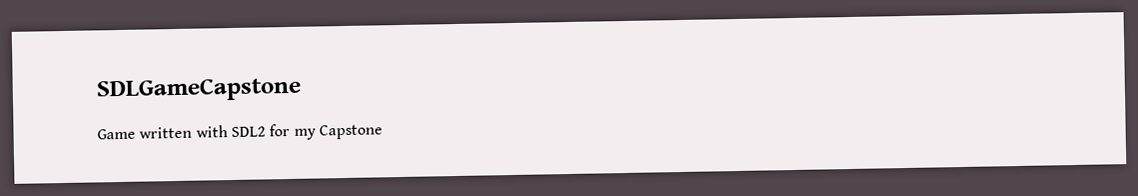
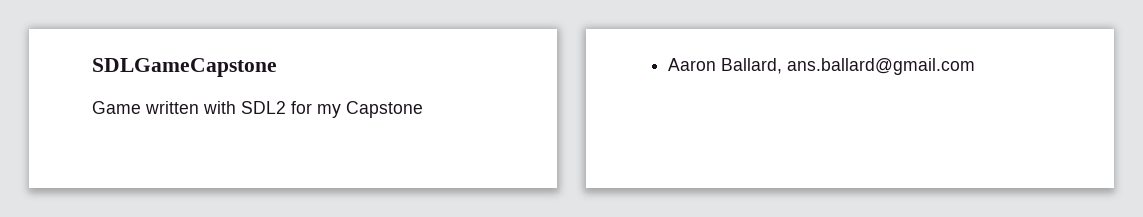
+ Aaron Ballard, ans.ballard@gmail.com

